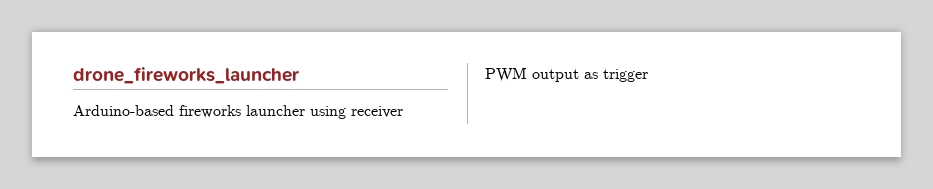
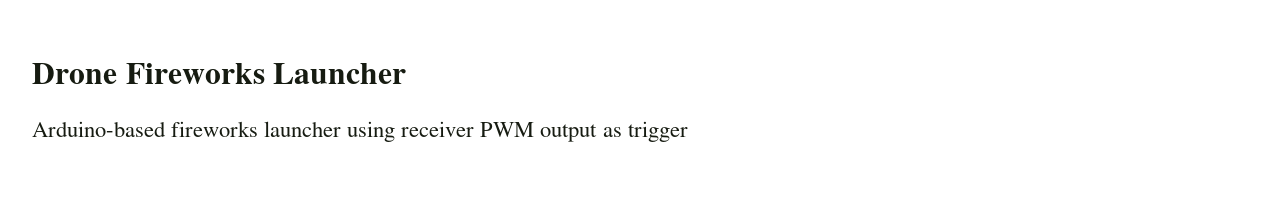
- drone_fireworks_launcher
+ Drone Fireworks Launcher

